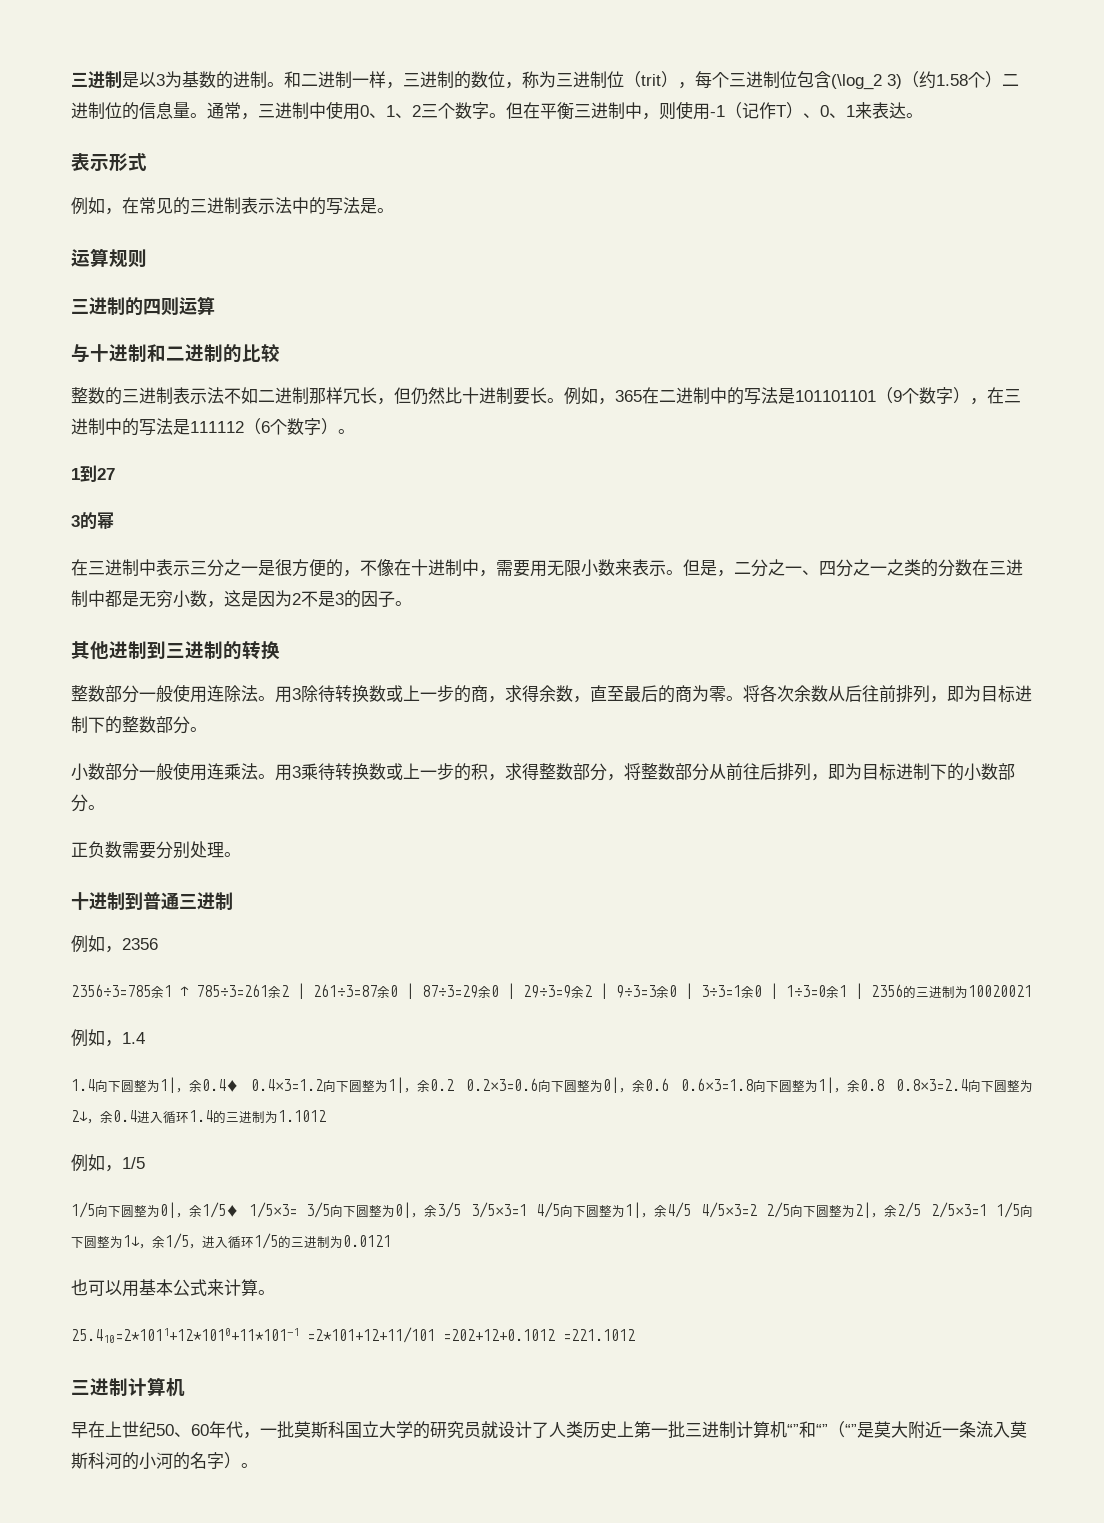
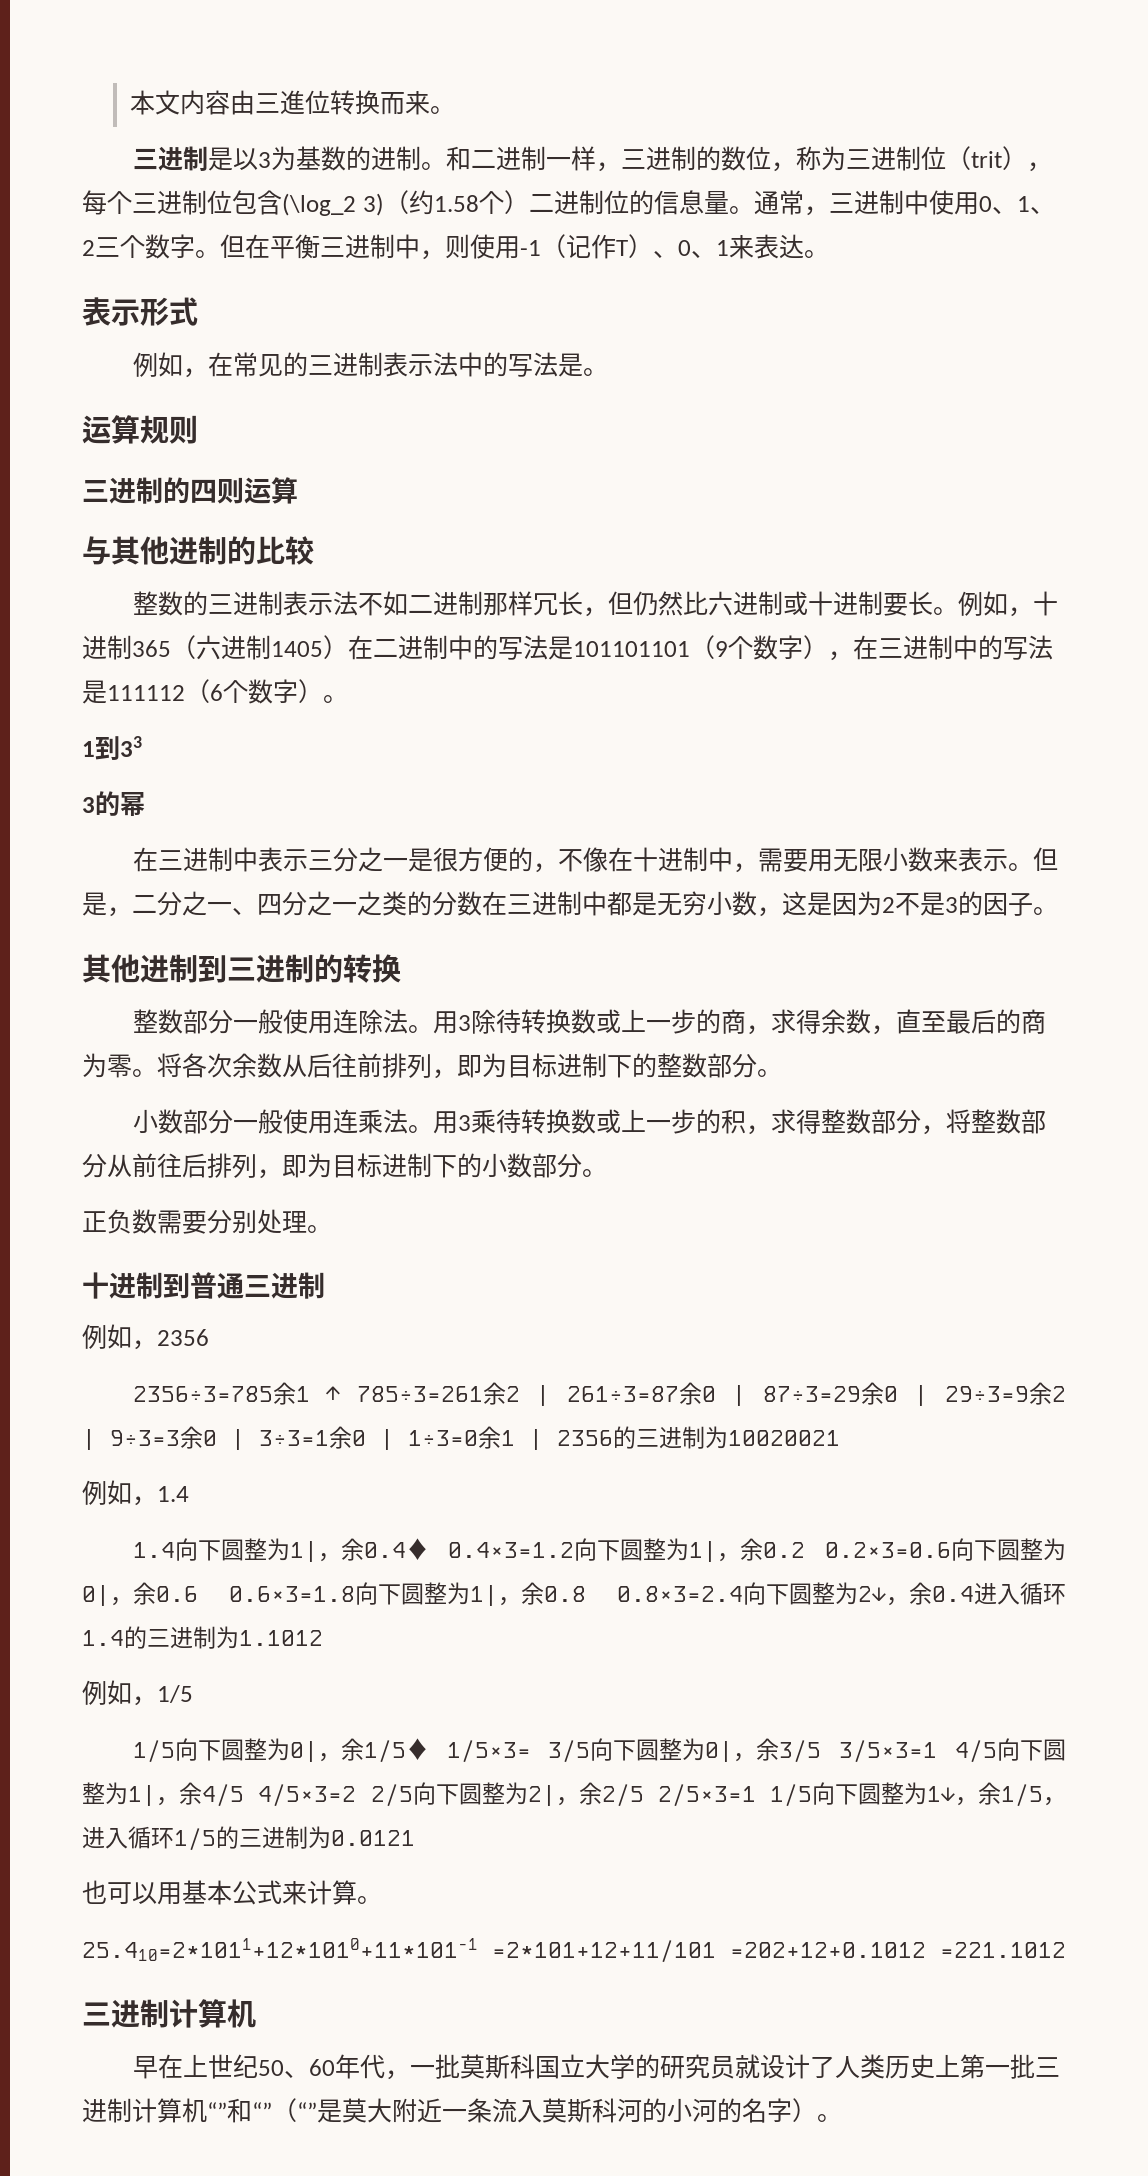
+ 本文内容由三進位转换而来。
- 与十进制和二进制的比较
+ 与其他进制的比较
- 整数的三进制表示法不如二进制那样冗长，但仍然比十进制要长。
+ 整数的三进制表示法不如二进制那样冗长，但仍然比六进制或十进制要长。
- 例如，365在二进制中的写法是101101101（9个数字），在三进制中的写法是111112（6个数字）。
+ 例如，十进制365（六进制1405）在二进制中的写法是101101101（9个数字），在三进制中的写法是111112（6个数字）。
- 1到27
+ 1到33

